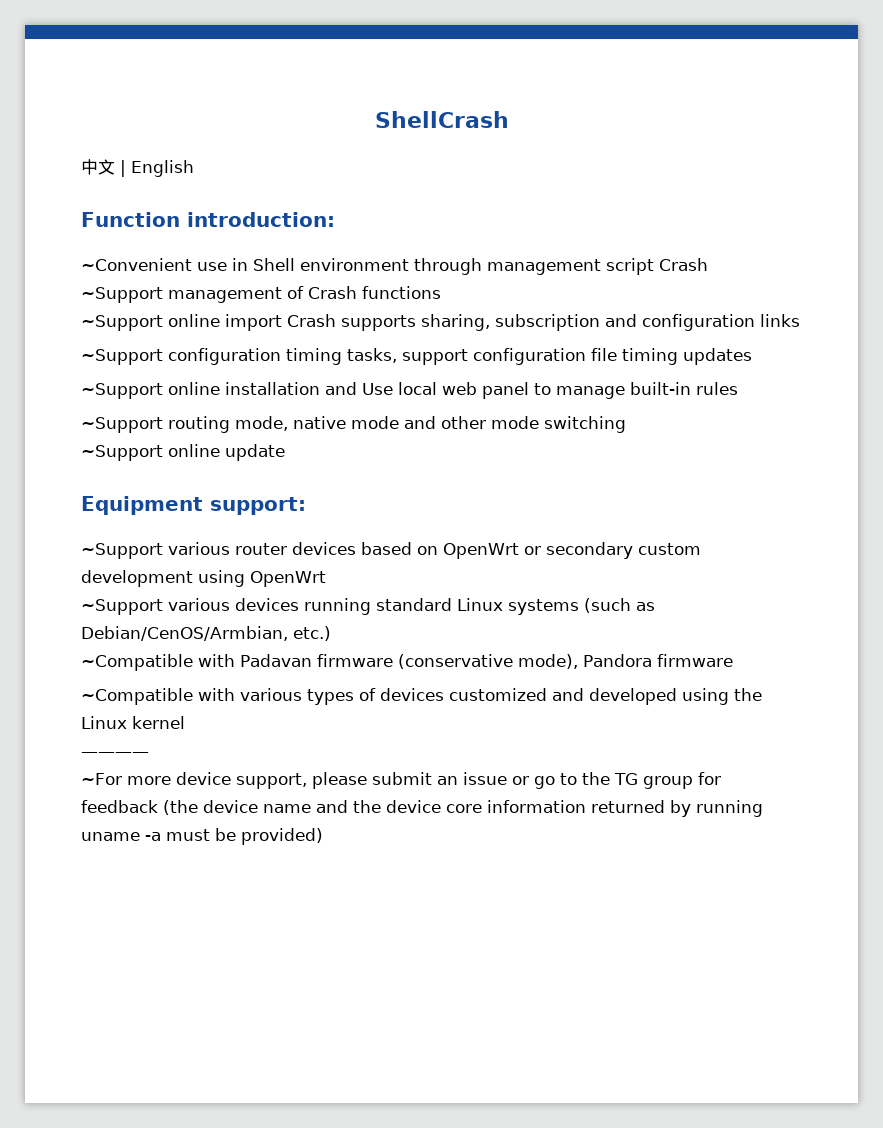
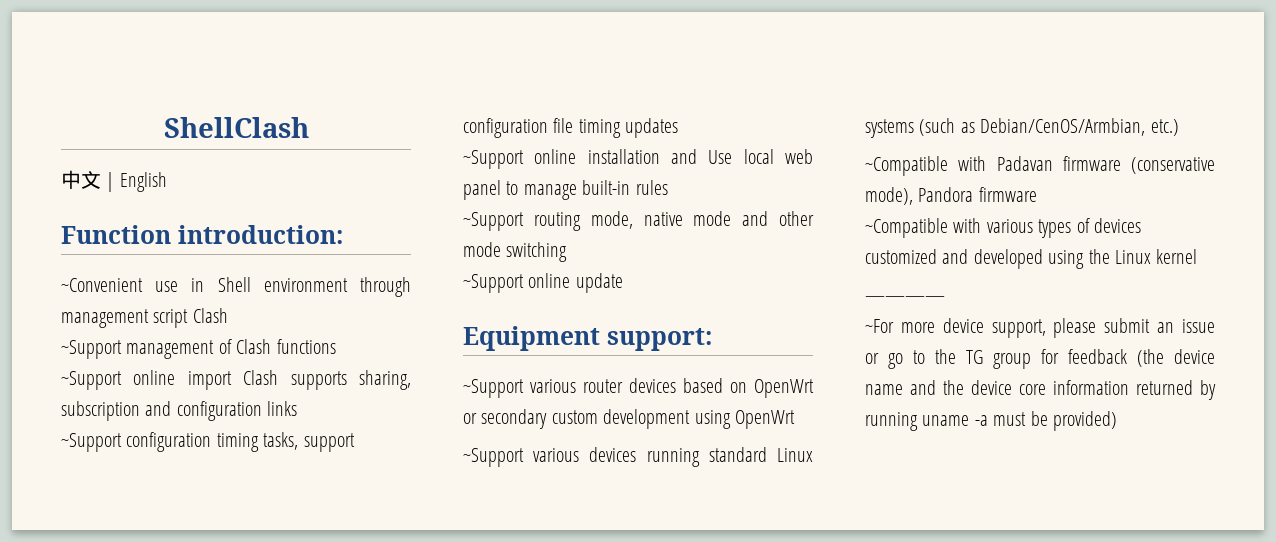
- ShellCrash
+ ShellClash
- ~Convenient use in Shell environment through management script Crash
+ ~Convenient use in Shell environment through management script Clash
- ~Support management of Crash functions
+ ~Support management of Clash functions
- ~Support online import Crash supports sharing, subscription and configuration links
+ ~Support online import Clash supports sharing, subscription and configuration links

